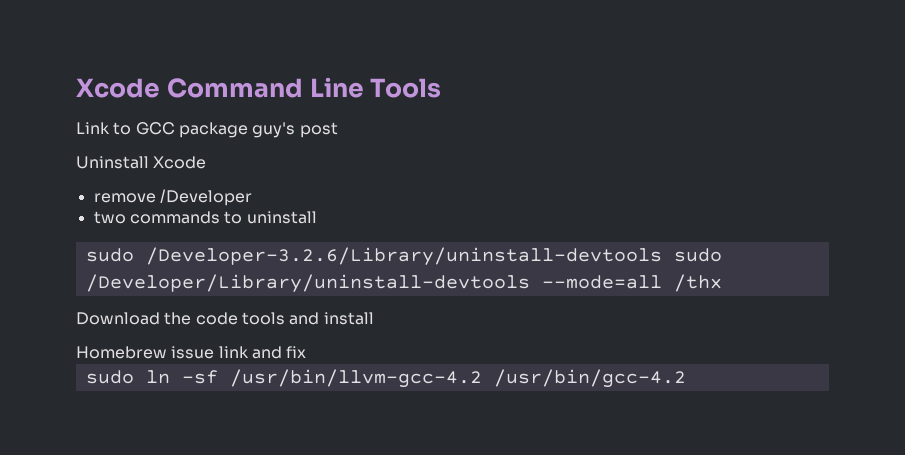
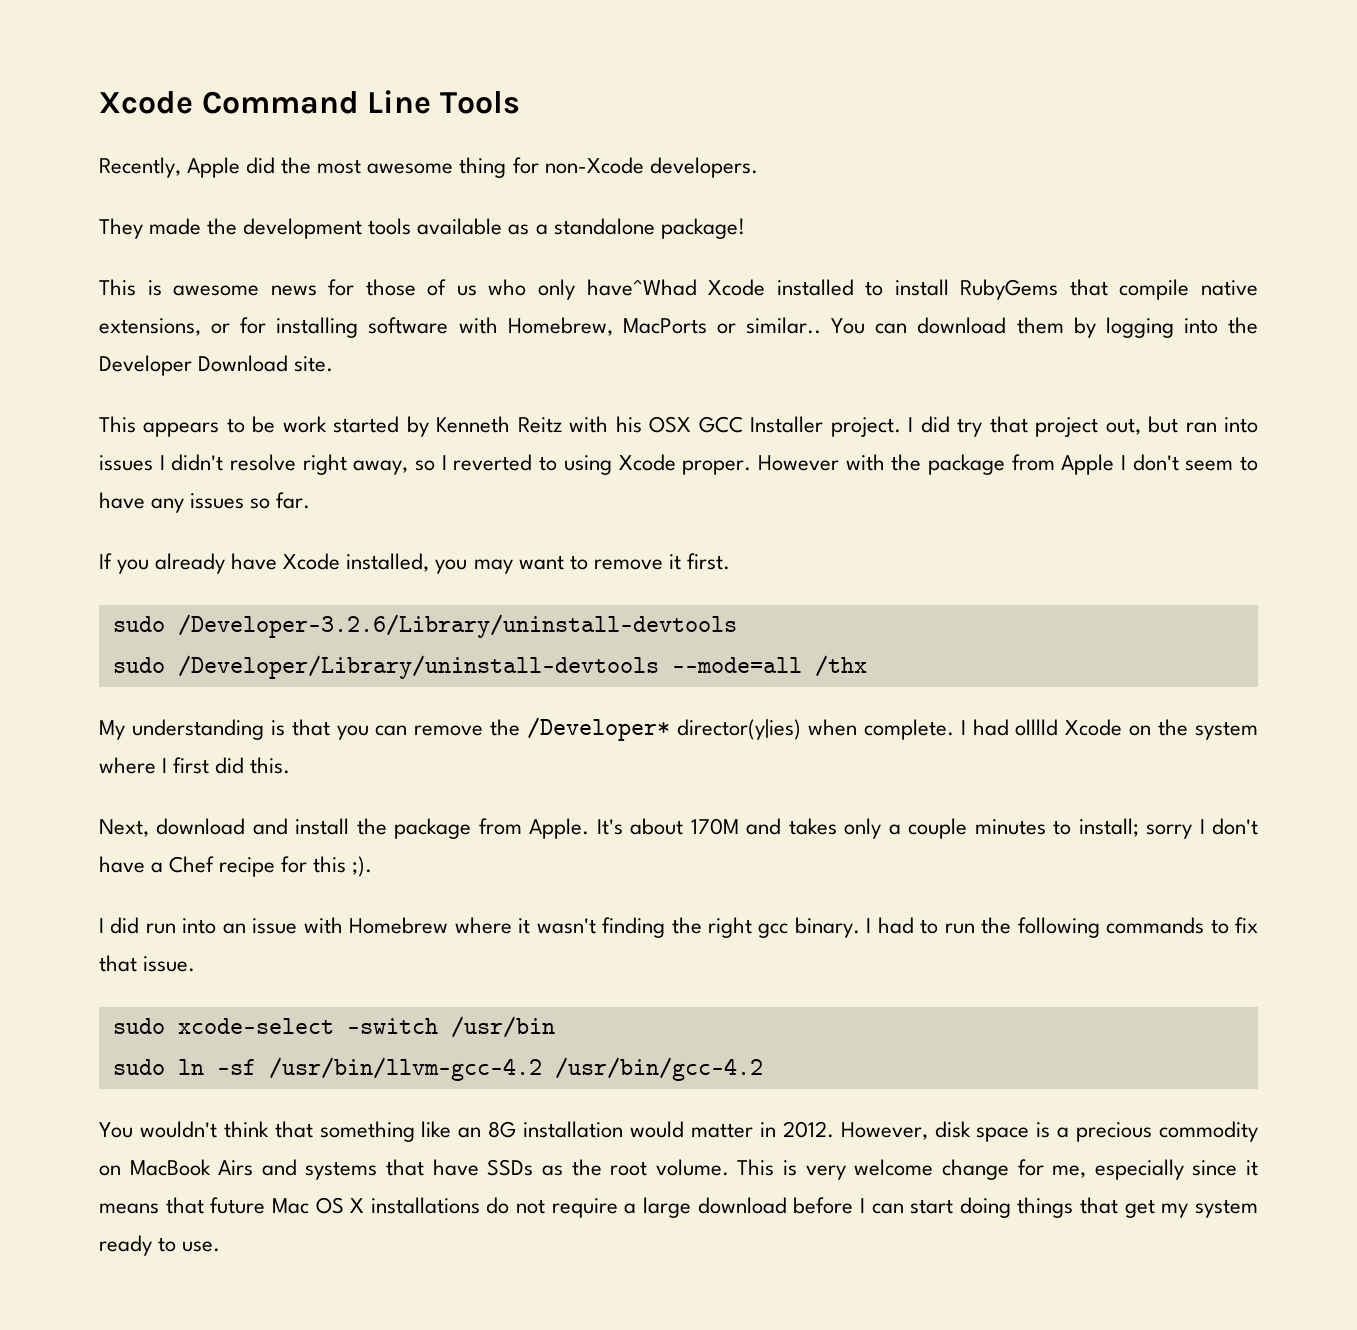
- Link to GCC package guy's post
- Uninstall Xcode
- remove /Developer
- two commands to uninstall
+ Recently, Apple did the most awesome thing for non-Xcode developers.
+ They made the development tools available as a standalone package!
+ This is awesome news for those of us who only have^Whad Xcode installed to install RubyGems that compile native extensions, or for installing software with Homebrew, MacPorts or similar.. You can download them by logging into the Developer Download site.
+ This appears to be work started by Kenneth Reitz with his OSX GCC Installer project. I did try that project out, but ran into issues I didn't resolve right away, so I reverted to using Xcode proper. However with the package from Apple I don't seem to have any issues so far.
+ If you already have Xcode installed, you may want to remove it first.
- sudo /Developer-3.2.6/Library/uninstall-devtools sudo /Developer/Library/uninstall-devtools --mode=all /thx
+ sudo /Developer-3.2.6/Library/uninstall-devtools
+ sudo /Developer/Library/uninstall-devtools --mode=all /thx
- Download the code tools and install
- Homebrew issue link and fix
+ My understanding is that you can remove the /Developer* director(y|ies) when complete. I had olllld Xcode on the system where I first did this.
+ Next, download and install the package from Apple. It's about 170M and takes only a couple minutes to install; sorry I don't have a Chef recipe for this ;).
+ I did run into an issue with Homebrew where it wasn't finding the right gcc binary. I had to run the following commands to fix that issue.
+ sudo xcode-select -switch /usr/bin
+ You wouldn't think that something like an 8G installation would matter in 2012. However, disk space is a precious commodity on MacBook Airs and systems that have SSDs as the root volume. This is very welcome change for me, especially since it means that future Mac OS X installations do not require a large download before I can start doing things that get my system ready to use.

